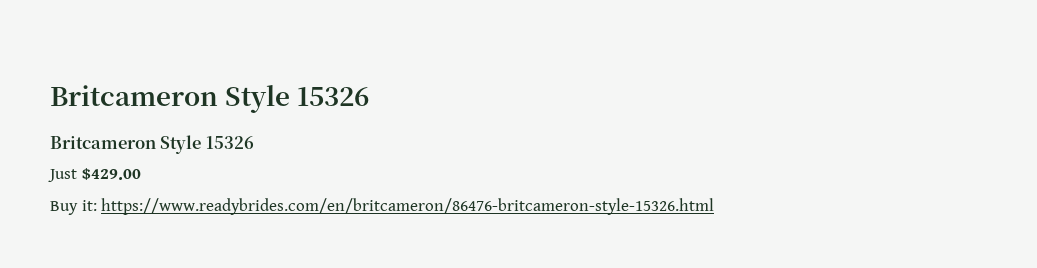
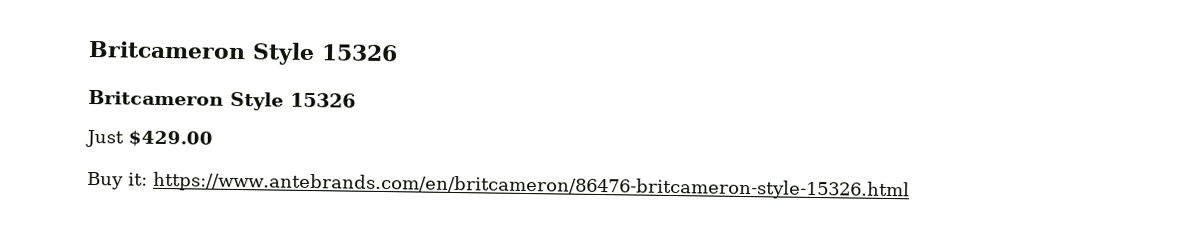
- Buy it: https://www.readybrides.com/en/britcameron/86476-britcameron-style-15326.html
+ Buy it: https://www.antebrands.com/en/britcameron/86476-britcameron-style-15326.html

